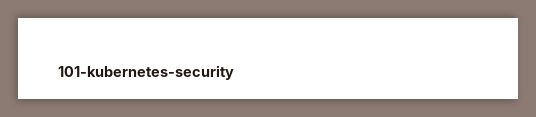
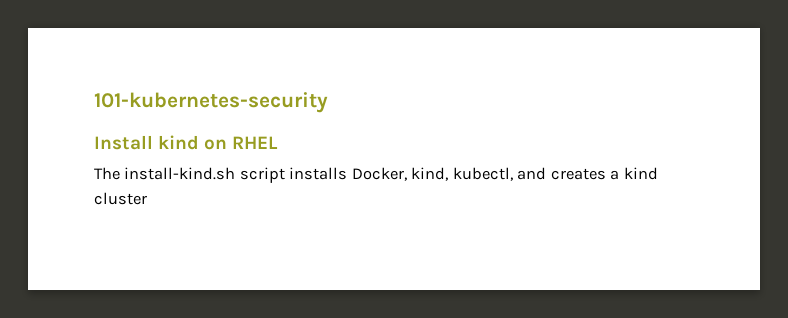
+ Install kind on RHEL
+ The install-kind.sh script installs Docker, kind, kubectl, and creates a kind cluster

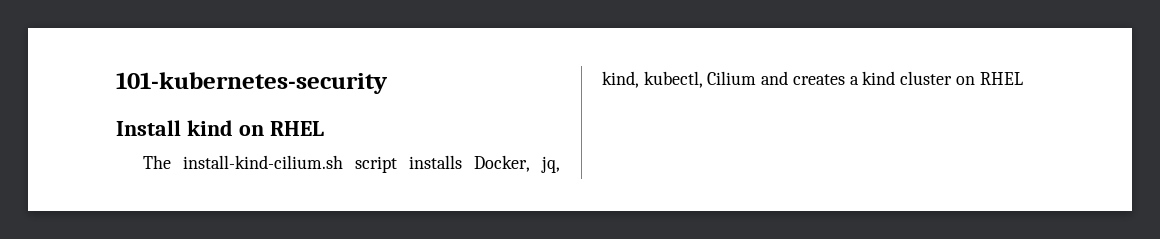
- The install-kind.sh script installs Docker, kind, kubectl, and creates a kind cluster
+ The install-kind-cilium.sh script installs Docker, jq, kind, kubectl, Cilium and creates a kind cluster on RHEL

